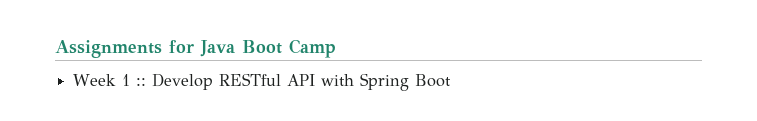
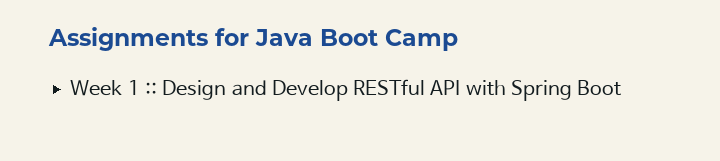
- Week 1 :: Develop RESTful API with Spring Boot
+ Week 1 :: Design and Develop RESTful API with Spring Boot

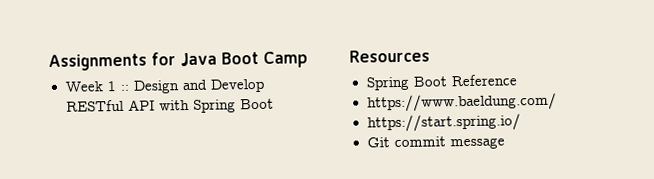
+ Resources
+ Spring Boot Reference
+ https://www.baeldung.com/
+ https://start.spring.io/
+ Git commit message

